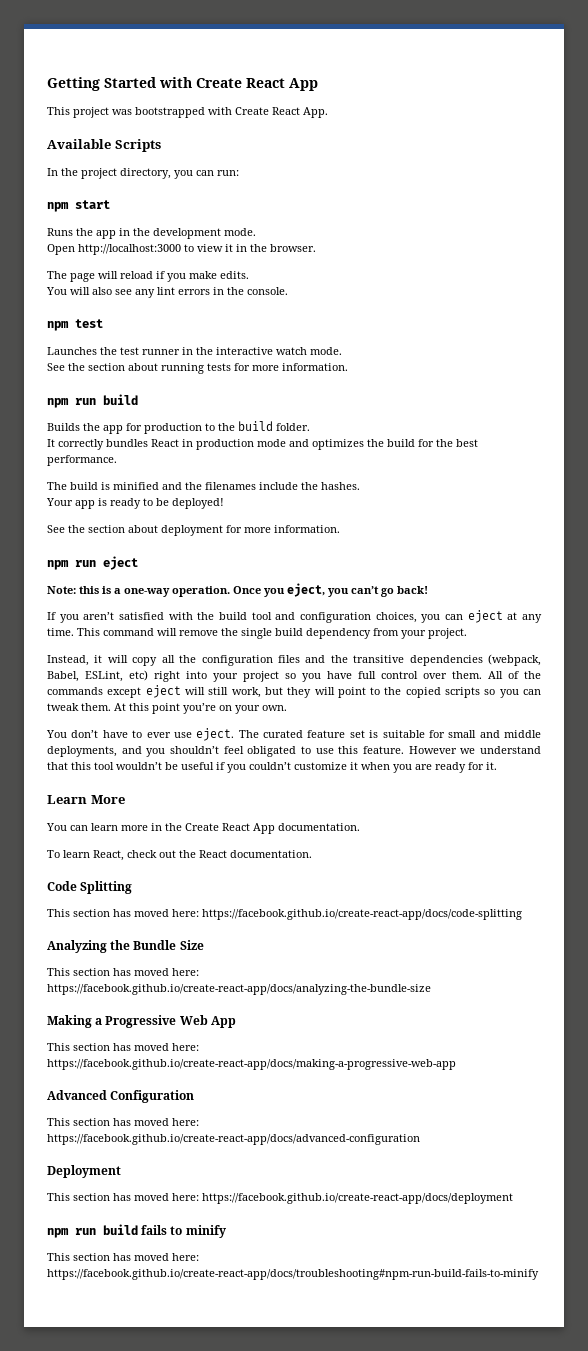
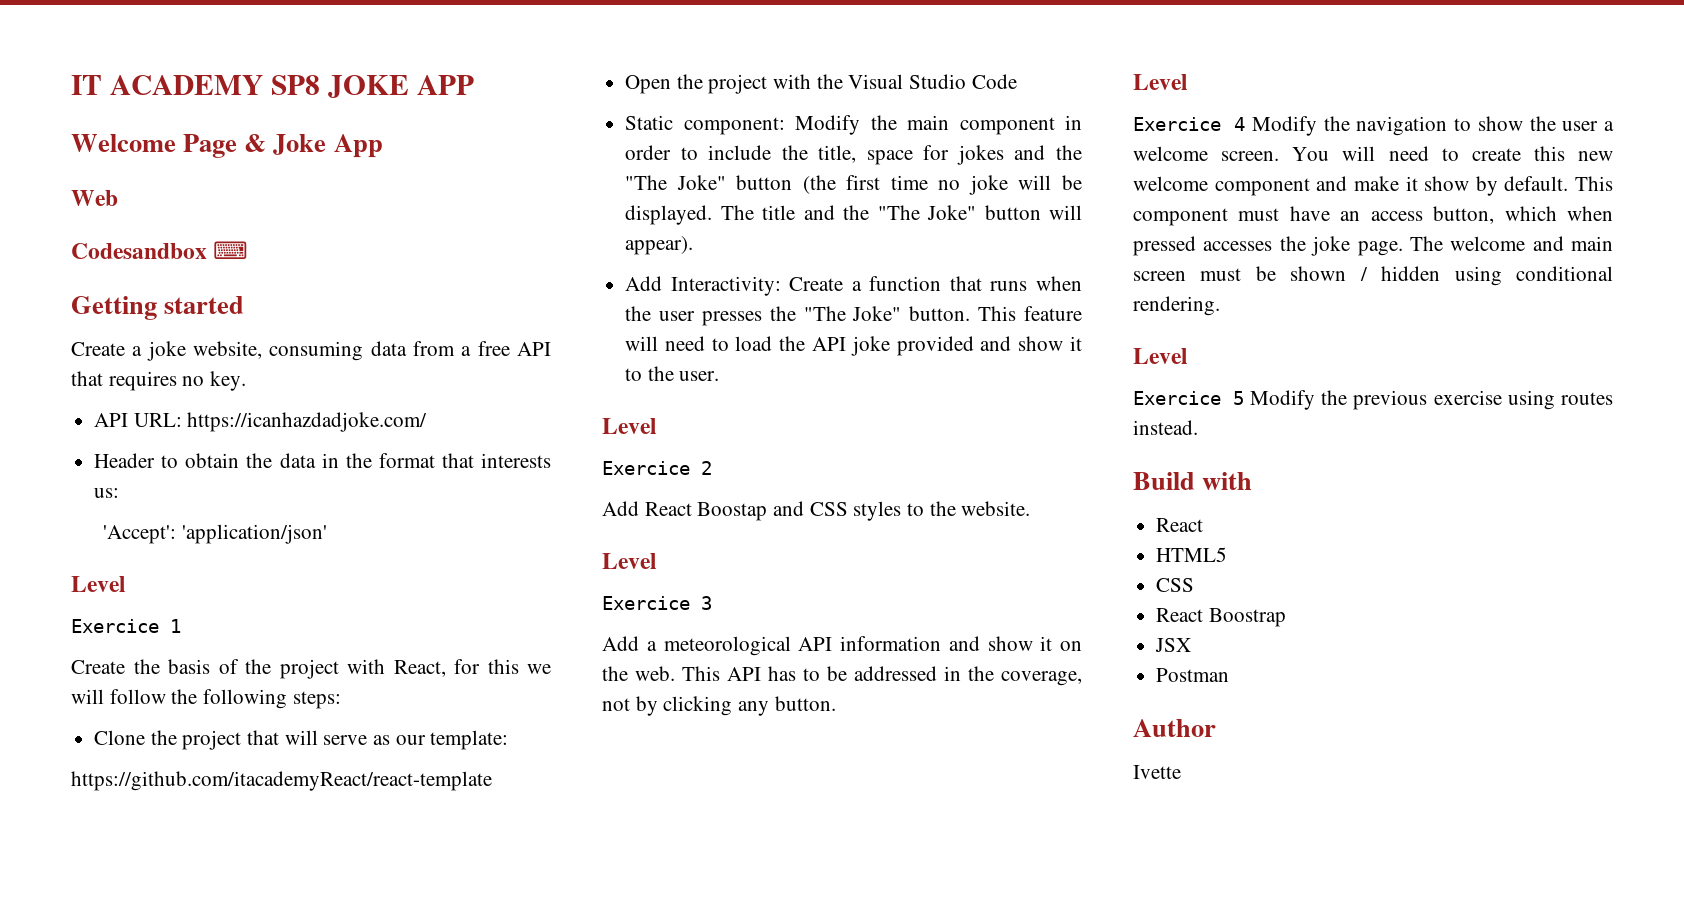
- Getting Started with Create React App
- This project was bootstrapped with Create React App.
- Available Scripts
- In the project directory, you can run:
- npm start
- Runs the app in the development mode.
- Open http://localhost:3000 to view it in the browser.
- The page will reload if you make edits.
- You will also see any lint errors in the console.
- npm test
- Launches the test runner in the interactive watch mode.
- See the section about running tests for more information.
- npm run build
- Builds the app for production to the build folder.
- It correctly bundles React in production mode and optimizes the build for the best performance.
- The build is minified and the filenames include the hashes.
- Your app is ready to be deployed!
- See the section about deployment for more information.
- npm run eject
- Note: this is a one-way operation. Once you eject, you can’t go back!
- If you aren’t satisfied with the build tool and configuration choices, you can eject at any time. This command will remove the single build dependency from your project.
- Instead, it will copy all the configuration files and the transitive dependencies (webpack, Babel, ESLint, etc) right into your project so you have full control over them. All of the commands except eject will still work, but they will point to the copied scripts so you can tweak them. At this point you’re on your own.
- You don’t have to ever use eject. The curated feature set is suitable for small and middle deployments, and you shouldn’t feel obligated to use this feature. However we understand that this tool wouldn’t be useful if you couldn’t customize it when you are ready for it.
- Learn More
- You can learn more in the Create React App documentation.
- To learn React, check out the React documentation.
- Code Splitting
- This section has moved here: https://facebook.github.io/create-react-app/docs/code-splitting
- Analyzing the Bundle Size
- This section has moved here: https://facebook.github.io/create-react-app/docs/analyzing-the-bundle-size
- Making a Progressive Web App
- This section has moved here: https://facebook.github.io/create-react-app/docs/making-a-progressive-web-app
- Advanced Configuration
- This section has moved here: https://facebook.github.io/create-react-app/docs/advanced-configuration
- Deployment
- This section has moved here: https://facebook.github.io/create-react-app/docs/deployment
- npm run build fails to minify
- This section has moved here: https://facebook.github.io/create-react-app/docs/troubleshooting#npm-run-build-fails-to-minify
+ IT ACADEMY SP8 JOKE APP
+ Welcome Page & Joke App
+ Web
+ Codesandbox ⌨
+ Getting started
+ Create a joke website, consuming data from a free API that requires no key.
+ API URL: https://icanhazdadjoke.com/
+ Header to obtain the data in the format that interests us:
+ 'Accept': 'application/json'
+ Level
+ Exercice 1
+ Create the basis of the project with React, for this we will follow the following steps:
+ Clone the project that will serve as our template:
+ https://github.com/itacademyReact/react-template
+ Open the project with the Visual Studio Code
+ Static component: Modify the main component in order to include the title, space for jokes and the "The Joke" button (the first time no joke will be displayed. The title and the "The Joke" button will appear).
+ Add Interactivity: Create a function that runs when the user presses the "The Joke" button. This feature will need to load the API joke provided and show it to the user.
+ Level
+ Exercice 2
+ Add React Boostap and CSS styles to the website.
+ Level
+ Exercice 3
+ Add a meteorological API information and show it on the web. This API has to be addressed in the coverage, not by clicking any button.
+ Level
+ Exercice 4 Modify the navigation to show the user a welcome screen. You will need to create this new welcome component and make it show by default. This component must have an access button, which when pressed accesses the joke page. The welcome and main screen must be shown / hidden using conditional rendering.
+ Level
+ Exercice 5 Modify the previous exercise using routes instead.
+ Build with
+ React
+ HTML5
+ CSS
+ React Boostrap
+ JSX
+ Postman
+ Author
+ Ivette

